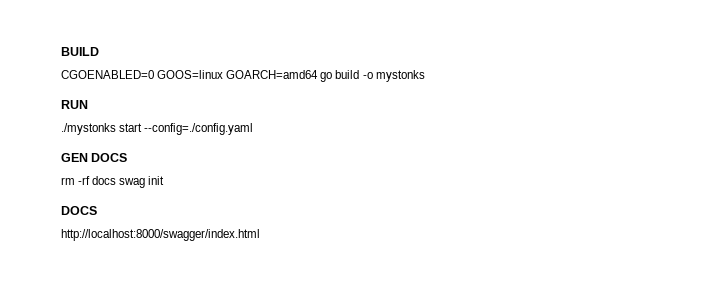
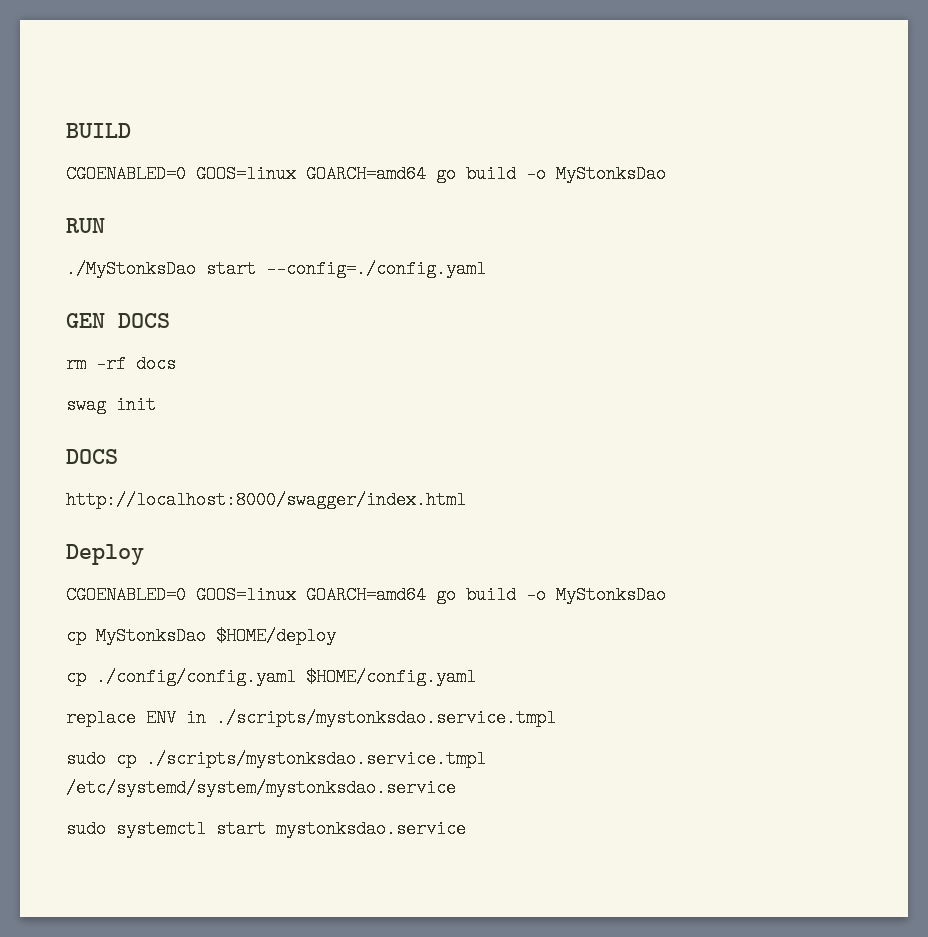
  BUILD
- CGOENABLED=0 GOOS=linux GOARCH=amd64 go build -o mystonks
+ CGOENABLED=0 GOOS=linux GOARCH=amd64 go build -o MyStonksDao
- ./mystonks start --config=./config.yaml
+ ./MyStonksDao start --config=./config.yaml
- rm -rf docs swag init
+ rm -rf docs
+ swag init
+ Deploy
+ CGOENABLED=0 GOOS=linux GOARCH=amd64 go build -o MyStonksDao
+ cp MyStonksDao $HOME/deploy
+ cp ./config/config.yaml $HOME/config.yaml
+ replace ENV in ./scripts/mystonksdao.service.tmpl
+ sudo cp ./scripts/mystonksdao.service.tmpl /etc/systemd/system/mystonksdao.service
+ sudo systemctl start mystonksdao.service

